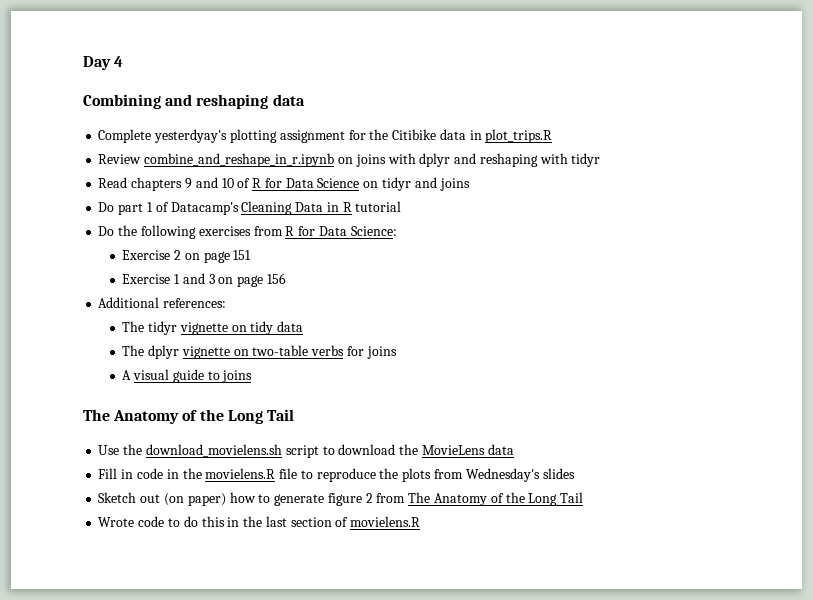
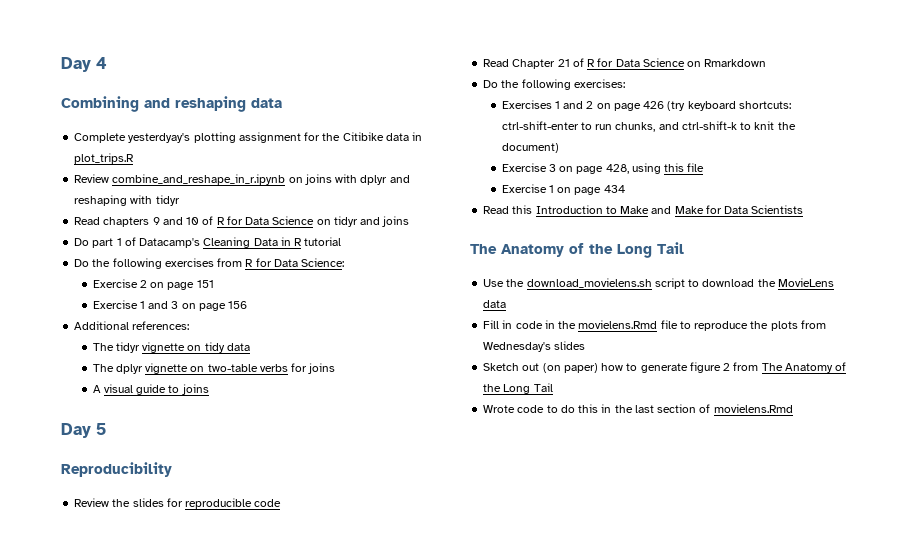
+ Day 5
+ Reproducibility
+ Review the slides for reproducible code
+ Read Chapter 21 of R for Data Science on Rmarkdown
+ Do the following exercises:
+ Exercises 1 and 2 on page 426 (try keyboard shortcuts: ctrl-shift-enter to run chunks, and ctrl-shift-k to knit the document)
+ Exercise 3 on page 428, using this file
+ Exercise 1 on page 434
+ Read this Introduction to Make and Make for Data Scientists
- Fill in code in the movielens.R file to reproduce the plots from Wednesday's slides
+ Fill in code in the movielens.Rmd file to reproduce the plots from Wednesday's slides
- Wrote code to do this in the last section of movielens.R
+ Wrote code to do this in the last section of movielens.Rmd

